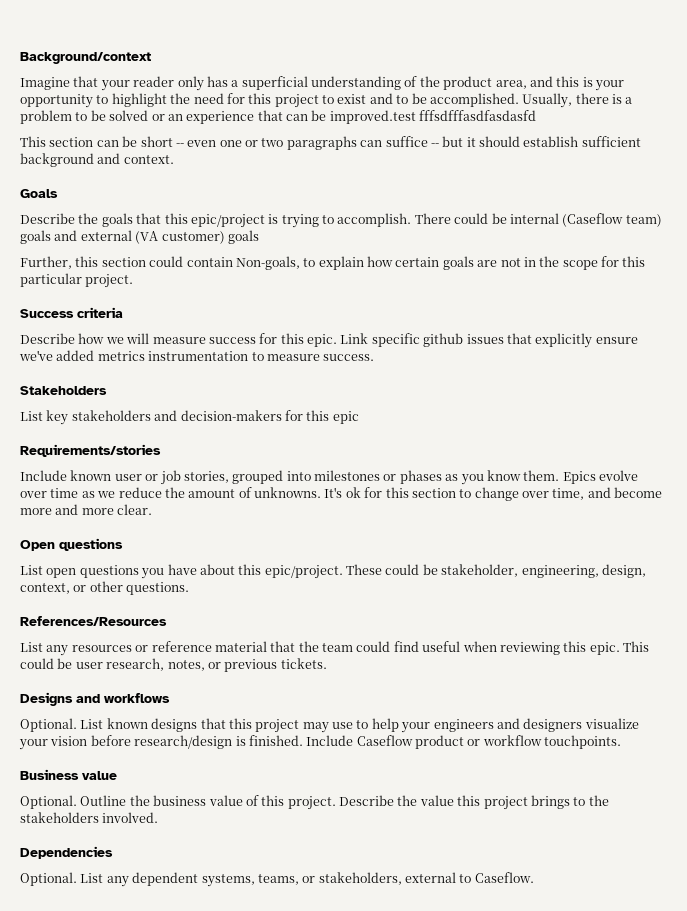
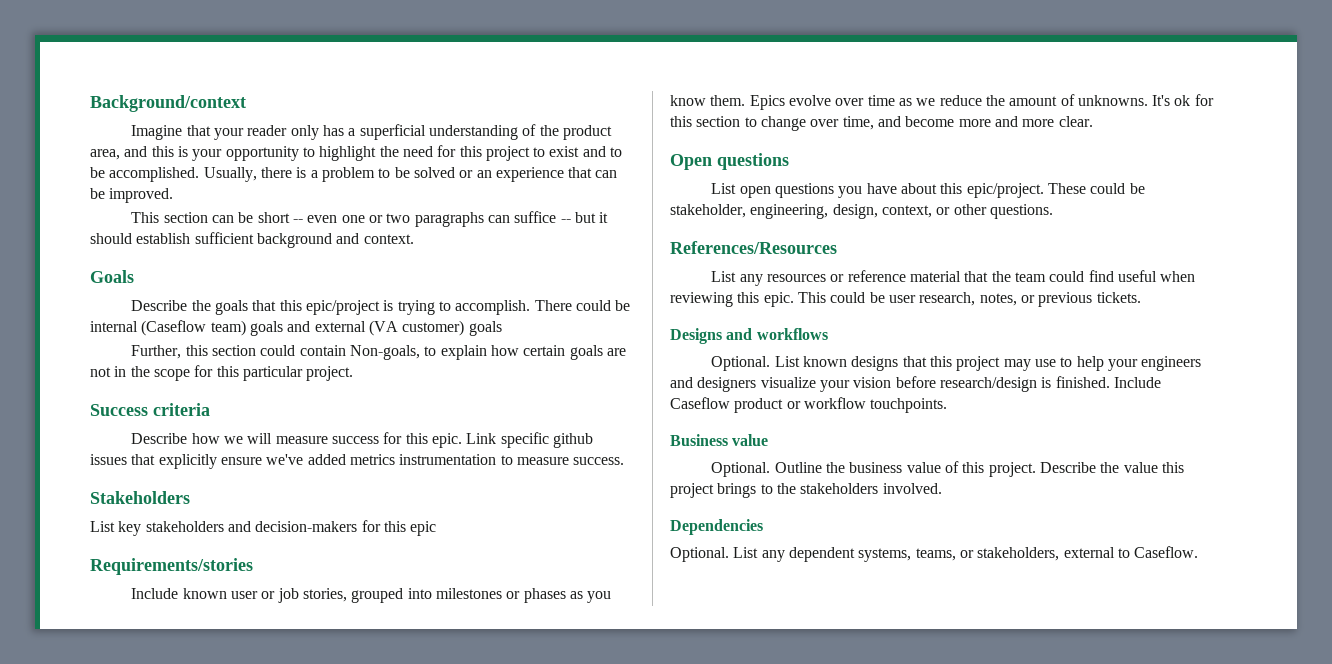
- Usually, there is a problem to be solved or an experience that can be improved.test fffsdfffasdfasdasfd
+ Usually, there is a problem to be solved or an experience that can be improved.

